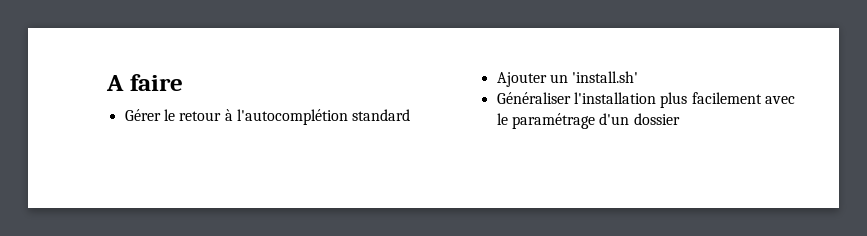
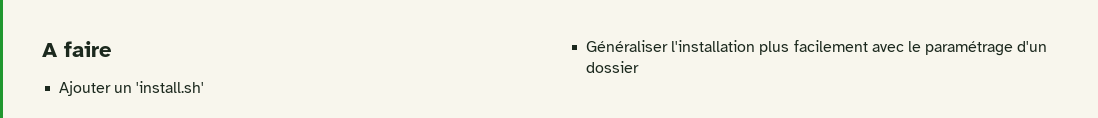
- Gérer le retour à l'autocomplétion standard

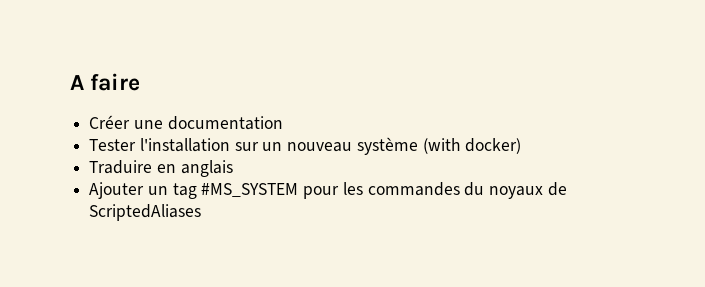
- Ajouter un 'install.sh'
- Généraliser l'installation plus facilement avec le paramétrage d'un dossier
+ Créer une documentation
+ Tester l'installation sur un nouveau système (with docker)
+ Traduire en anglais
+ Ajouter un tag #MS_SYSTEM pour les commandes du noyaux de ScriptedAliases

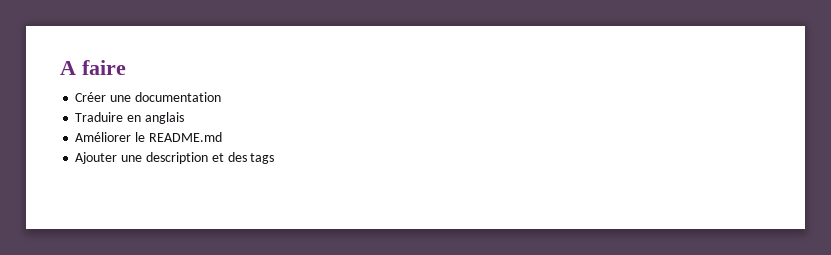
- Tester l'installation sur un nouveau système (with docker)
  Traduire en anglais
- Ajouter un tag #MS_SYSTEM pour les commandes du noyaux de ScriptedAliases
+ Améliorer le README.md
+ Ajouter une description et des tags

